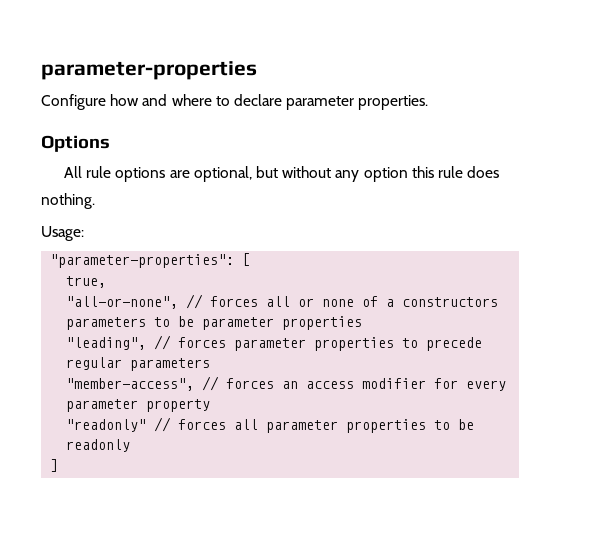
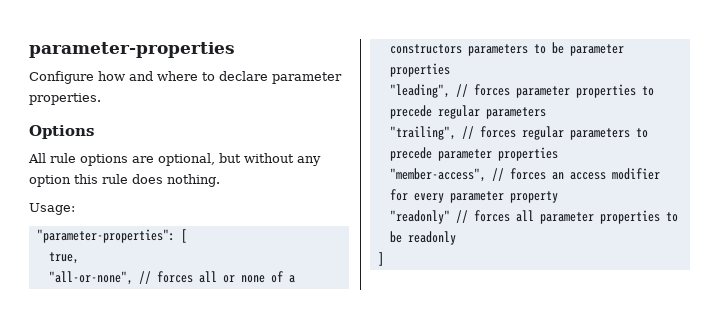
+ "trailing", // forces regular parameters to precede parameter properties

